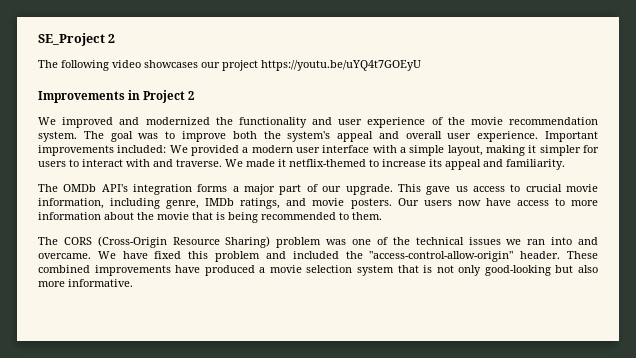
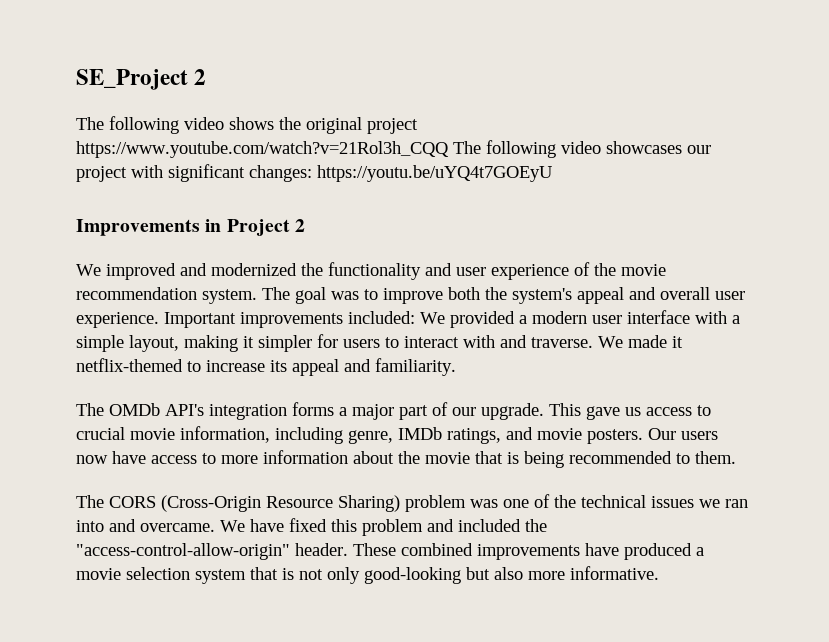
- The following video showcases our project https://youtu.be/uYQ4t7GOEyU
+ The following video shows the original project https://www.youtube.com/watch?v=21Rol3h_CQQ The following video showcases our project with significant changes: https://youtu.be/uYQ4t7GOEyU

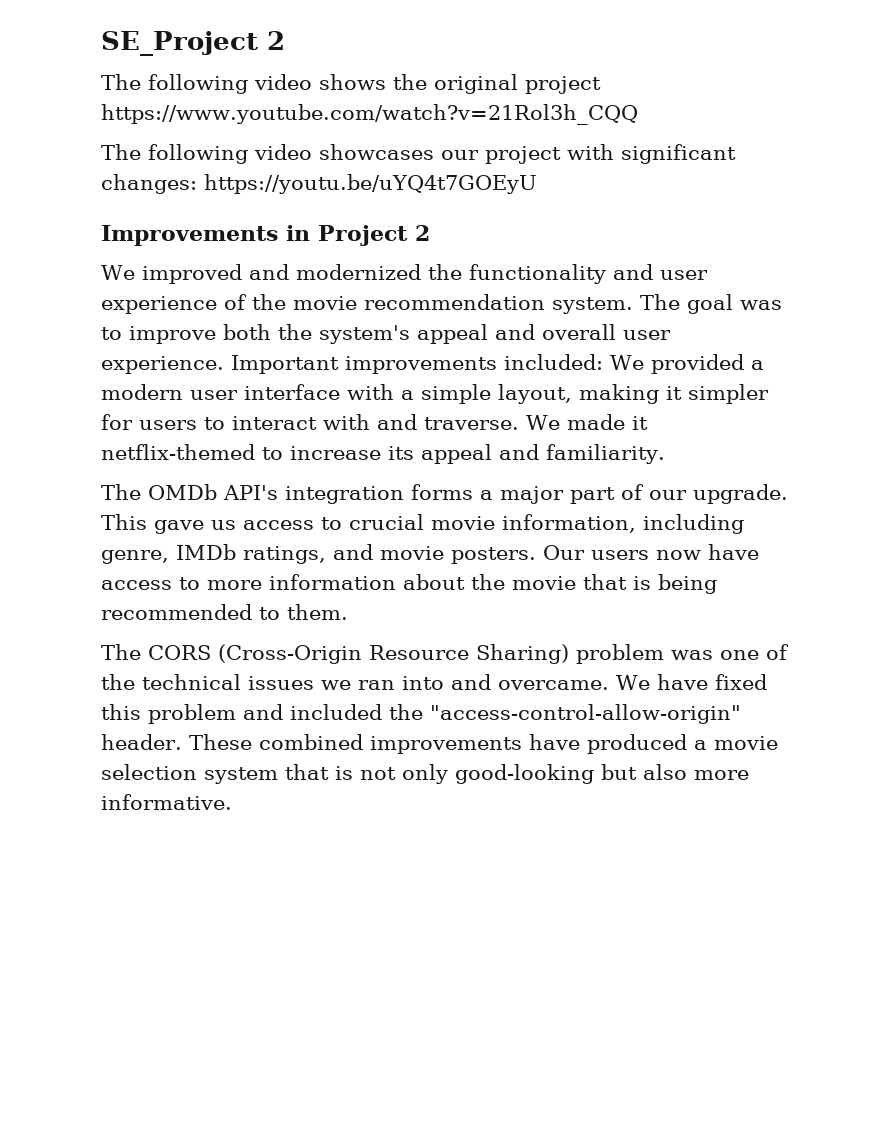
- The following video shows the original project https://www.youtube.com/watch?v=21Rol3h_CQQ The following video showcases our project with significant changes: https://youtu.be/uYQ4t7GOEyU
+ The following video shows the original project https://www.youtube.com/watch?v=21Rol3h_CQQ
+ The following video showcases our project with significant changes: https://youtu.be/uYQ4t7GOEyU

